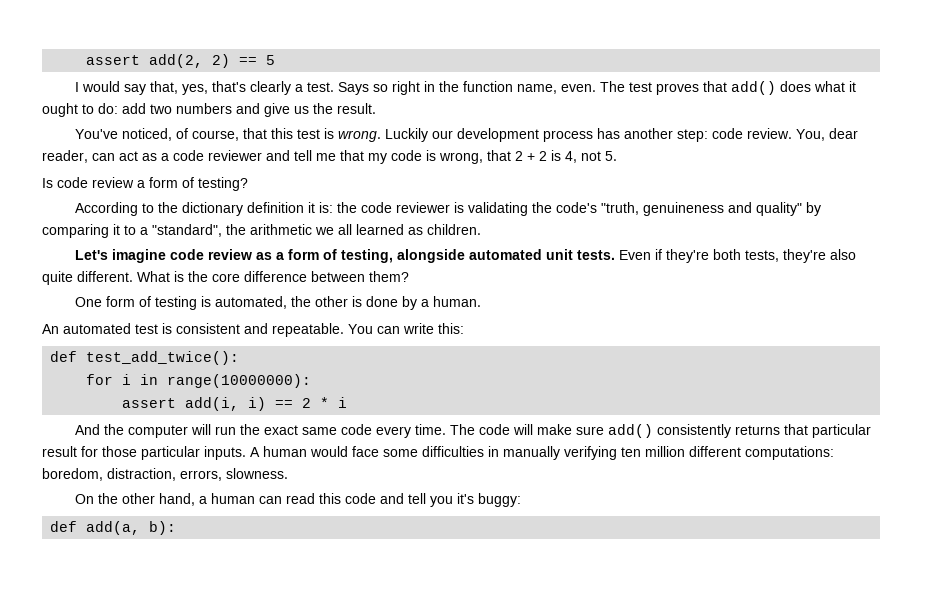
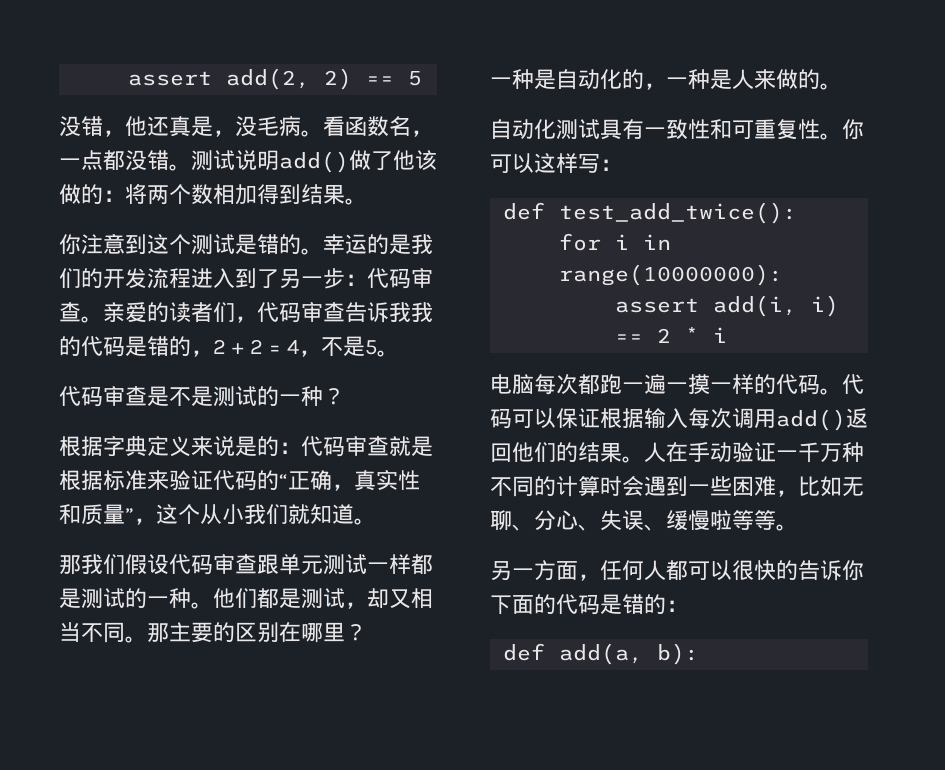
- I would say that, yes, that's clearly a test. Says so right in the function name, even. The test proves that add() does what it ought to do: add two numbers and give us the result.
- You've noticed, of course, that this test is wrong. Luckily our development process has another step: code review. You, dear reader, can act as a code reviewer and tell me that my code is wrong, that 2 + 2 is 4, not 5.
- Is code review a form of testing?
- According to the dictionary definition it is: the code reviewer is validating the code's "truth, genuineness and quality" by comparing it to a "standard", the arithmetic we all learned as children.
- Let's imagine code review as a form of testing, alongside automated unit tests. Even if they're both tests, they're also quite different. What is the core difference between them?
- One form of testing is automated, the other is done by a human.
- An automated test is consistent and repeatable. You can write this:
+ 没错，他还真是，没毛病。看函数名，一点都没错。测试说明add()做了他该做的：将两个数相加得到结果。
+ 你注意到这个测试是错的。幸运的是我们的开发流程进入到了另一步：代码审查。亲爱的读者们，代码审查告诉我我的代码是错的，2 + 2 = 4，不是5。
+ 代码审查是不是测试的一种？
+ 根据字典定义来说是的：代码审查就是根据标准来验证代码的“正确，真实性和质量”，这个从小我们就知道。
+ 那我们假设代码审查跟单元测试一样都是测试的一种。他们都是测试，却又相当不同。那主要的区别在哪里？
+ 一种是自动化的，一种是人来做的。
+ 自动化测试具有一致性和可重复性。你可以这样写：
- And the computer will run the exact same code every time. The code will make sure add() consistently returns that particular result for those particular inputs. A human would face some difficulties in manually verifying ten million different computations: boredom, distraction, errors, slowness.
- On the other hand, a human can read this code and tell you it's buggy:
+ 电脑每次都跑一遍一摸一样的代码。代码可以保证根据输入每次调用add()返回他们的结果。人在手动验证一千万种不同的计算时会遇到一些困难，比如无聊、分心、失误、缓慢啦等等。
+ 另一方面，任何人都可以很快的告诉你下面的代码是错的：

